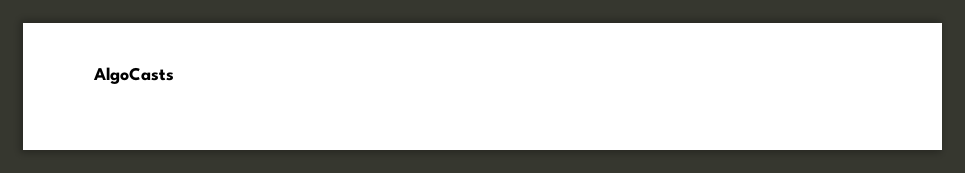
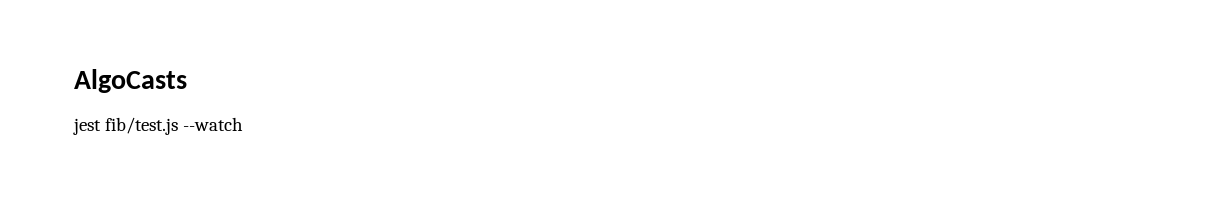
+ jest fib/test.js --watch

